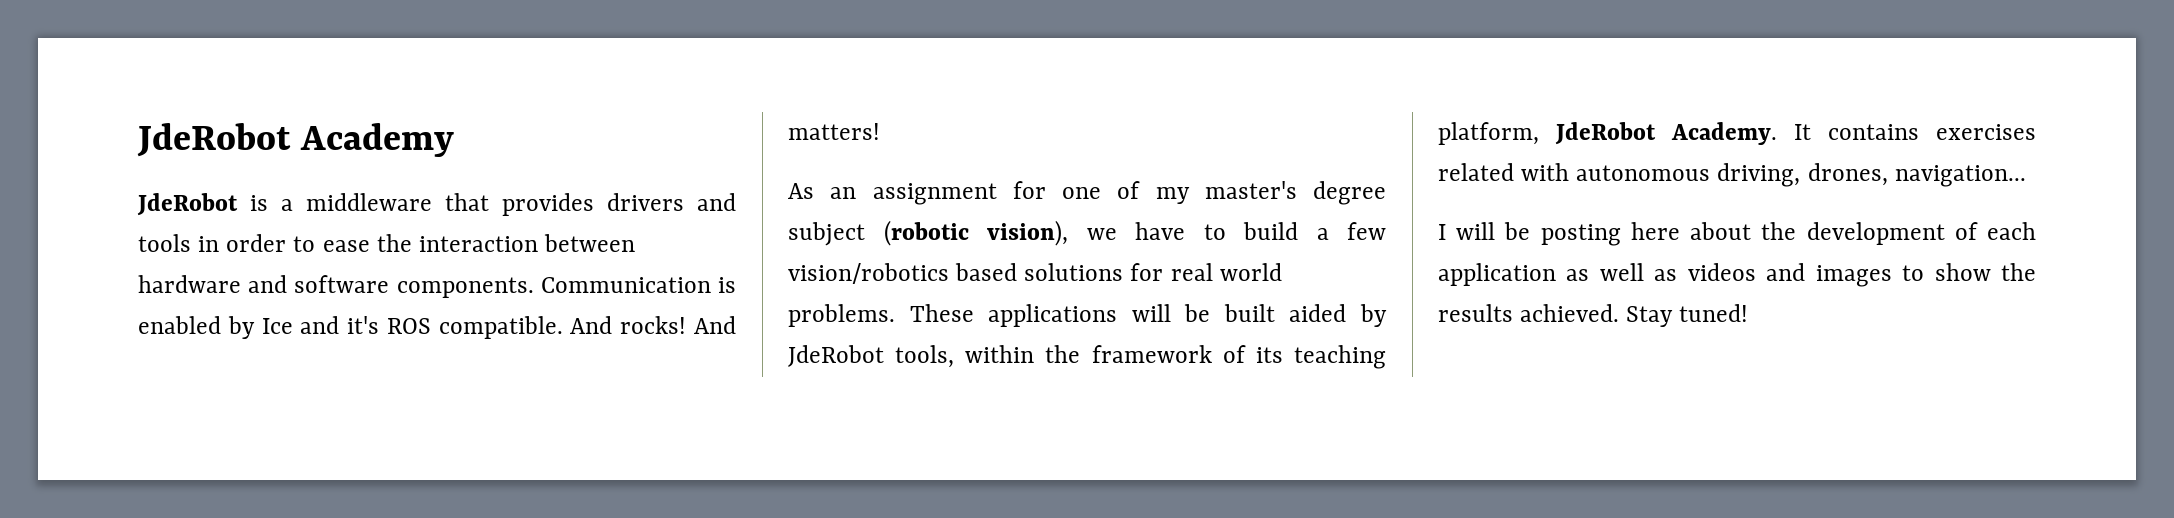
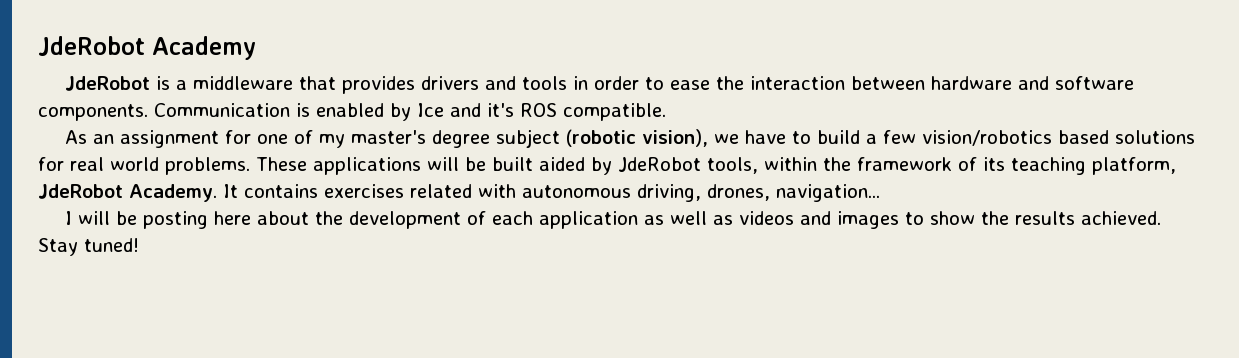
- And rocks! And matters!

